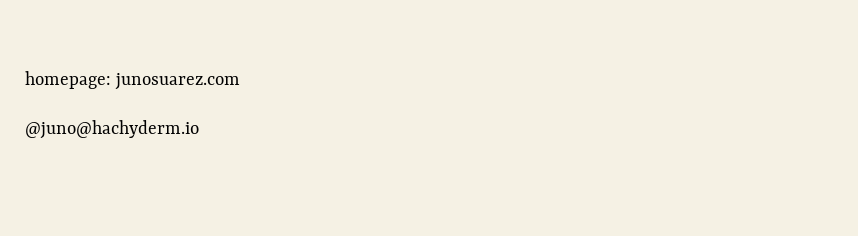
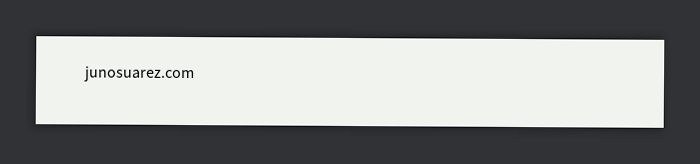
- homepage: junosuarez.com
+ junosuarez.com
- @juno@hachyderm.io

